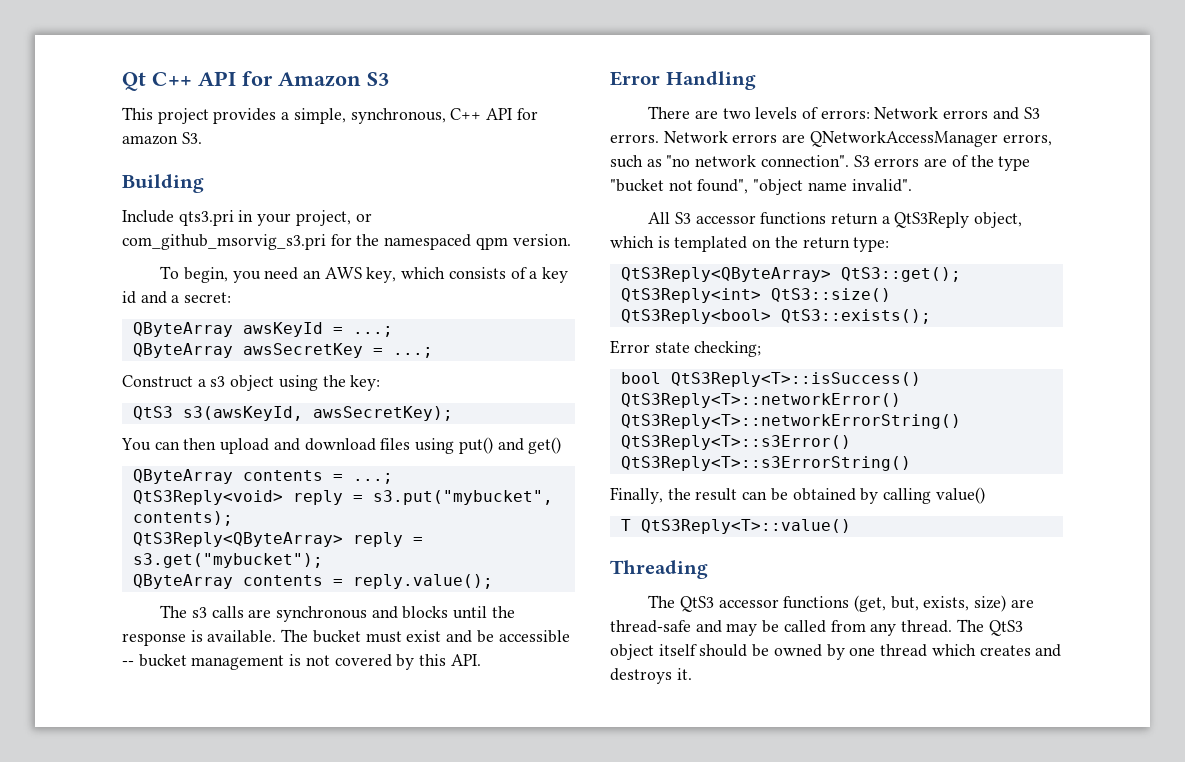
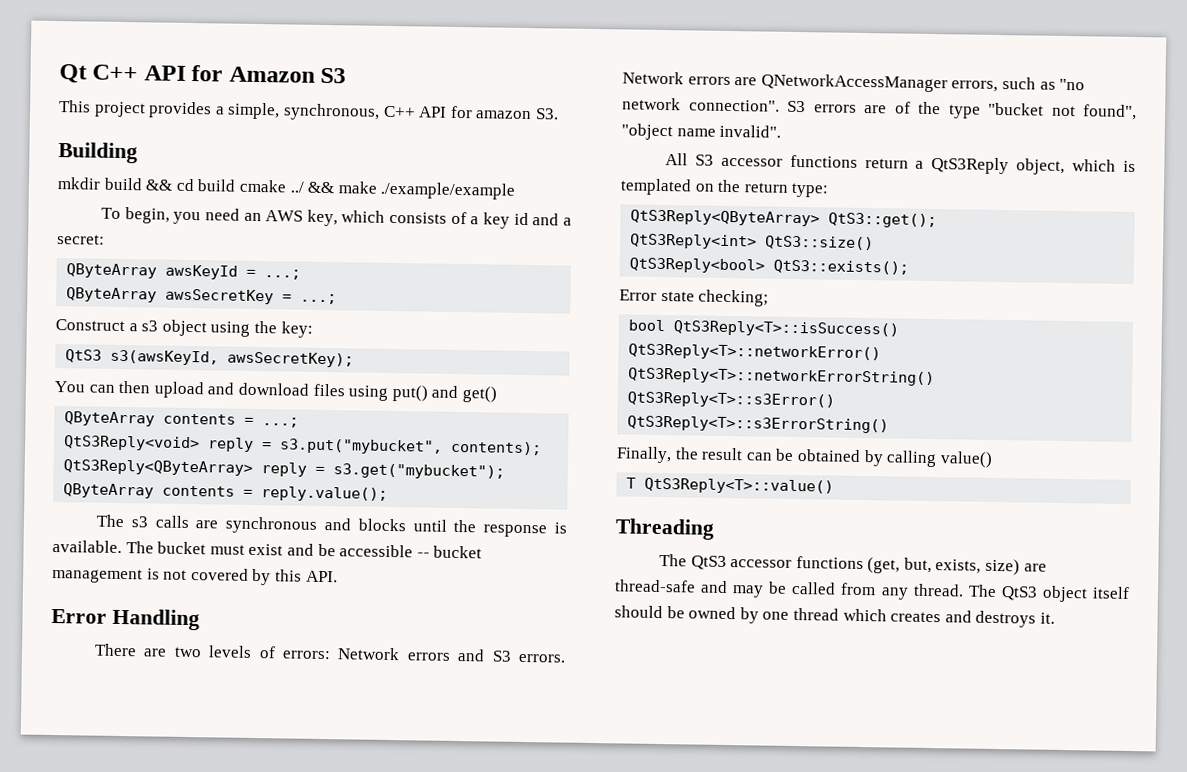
- Include qts3.pri in your project, or com_github_msorvig_s3.pri for the namespaced qpm version.
+ mkdir build && cd build cmake ../ && make ./example/example

